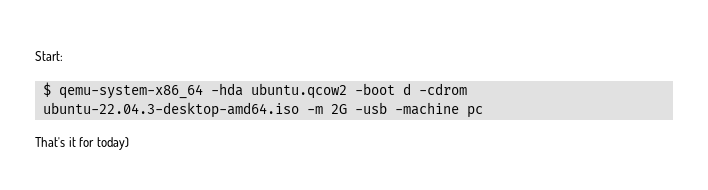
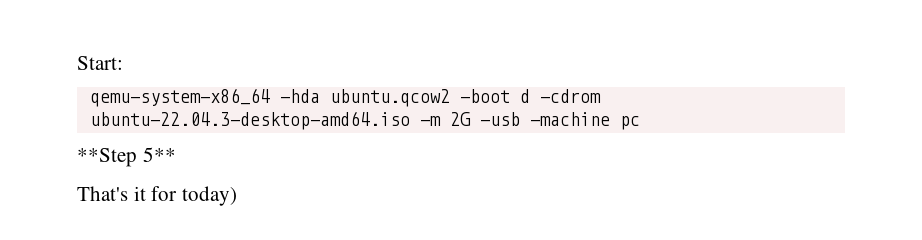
- $ qemu-system-x86_64 -hda ubuntu.qcow2 -boot d -cdrom ubuntu-22.04.3-desktop-amd64.iso -m 2G -usb -machine pc
+ qemu-system-x86_64 -hda ubuntu.qcow2 -boot d -cdrom ubuntu-22.04.3-desktop-amd64.iso -m 2G -usb -machine pc
+ **Step 5**

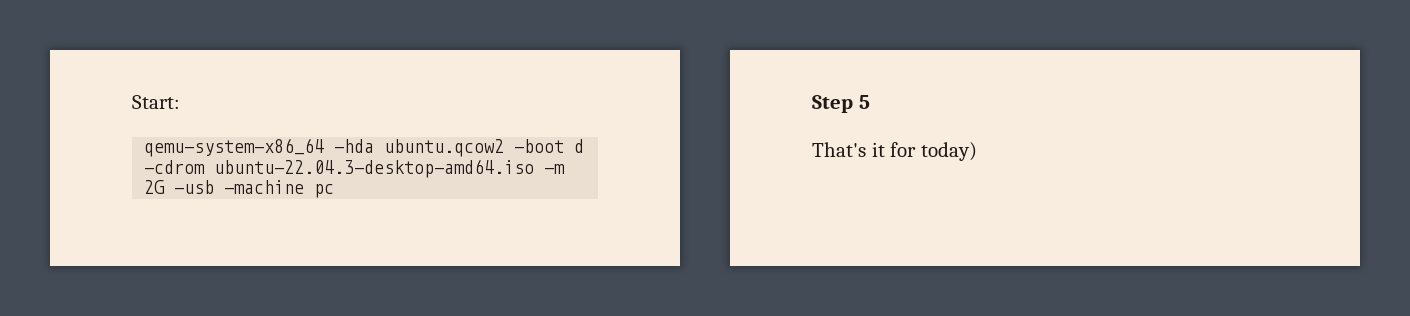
- **Step 5**
+ Step 5

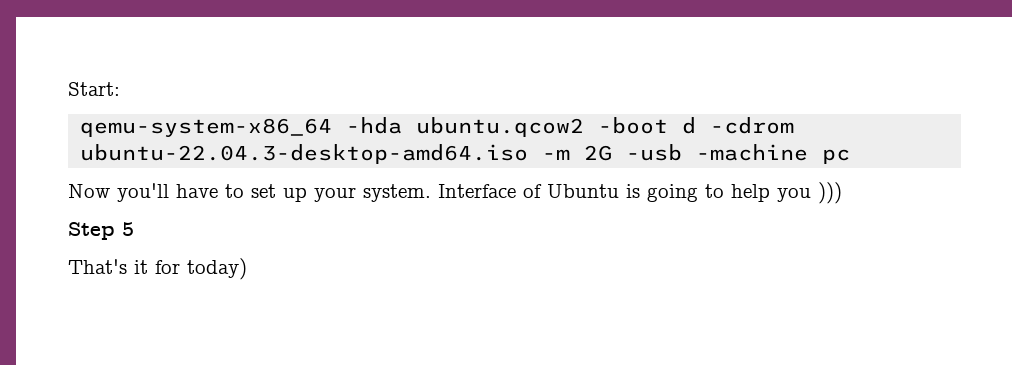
+ Now you'll have to set up your system. Interface of Ubuntu is going to help you )))

